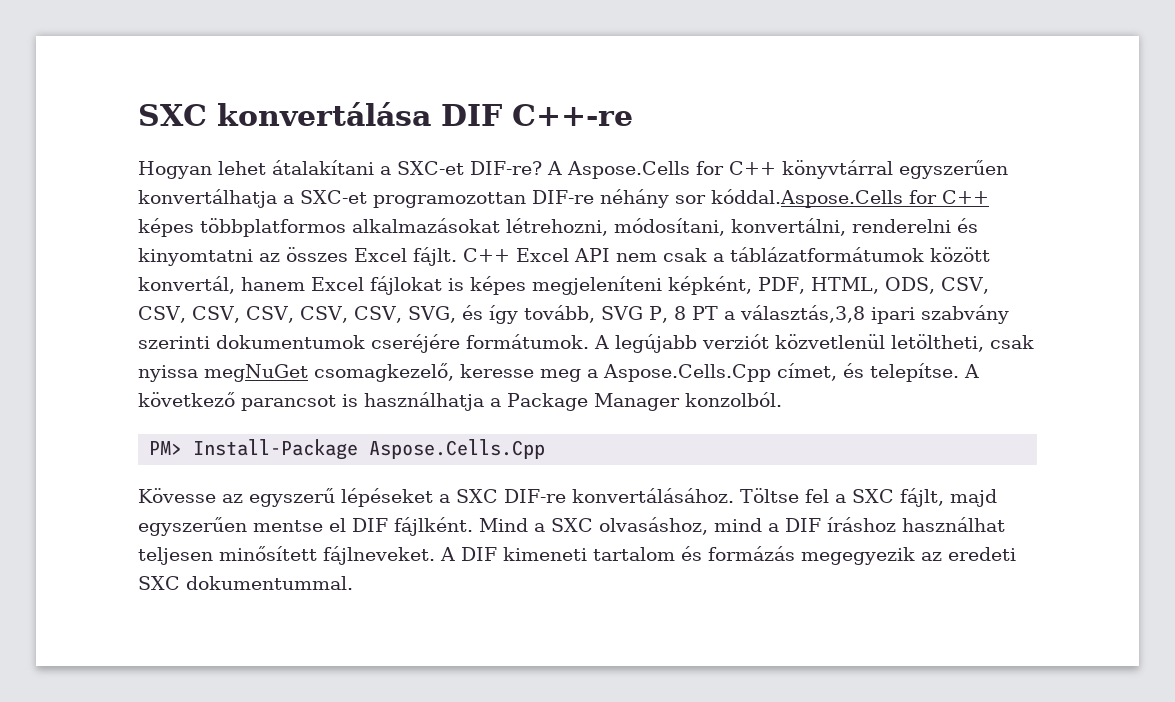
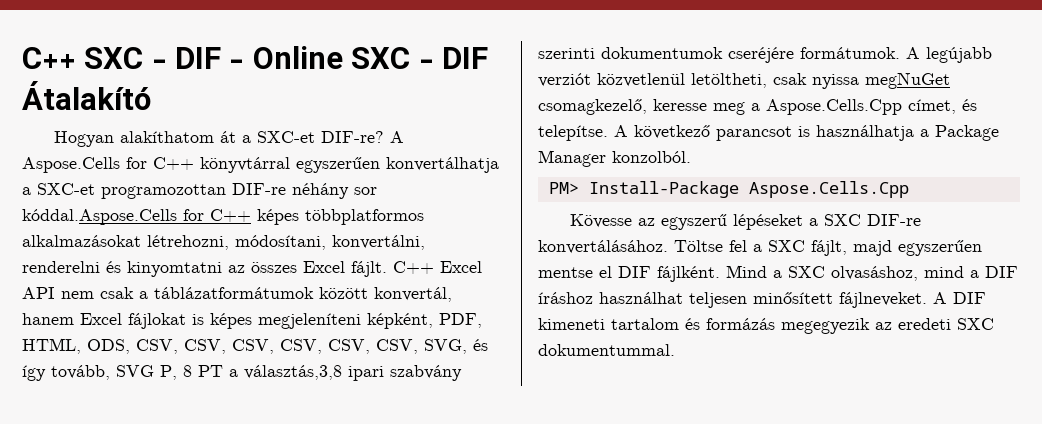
- SXC konvertálása DIF C++-re
+ C++ SXC - DIF - Online SXC - DIF Átalakító
- Hogyan lehet átalakítani a SXC-et DIF-re?
+ Hogyan alakíthatom át a SXC-et DIF-re?

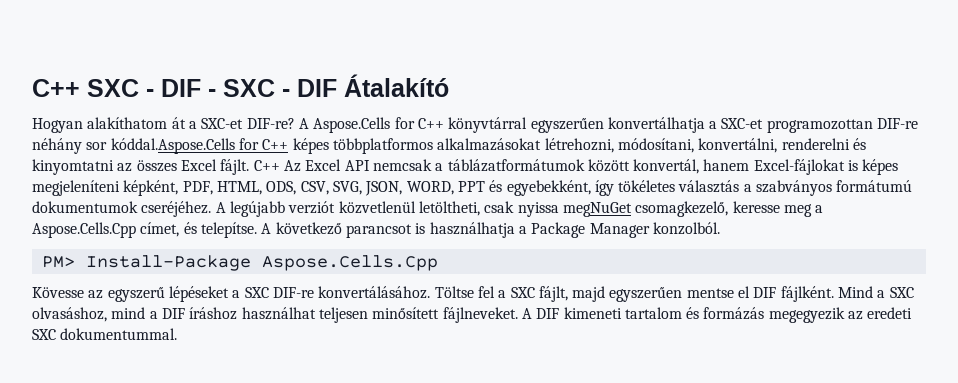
- C++ SXC - DIF - Online SXC - DIF Átalakító
+ C++ SXC - DIF - SXC - DIF Átalakító
- C++ Excel API nem csak a táblázatformátumok között konvertál, hanem Excel fájlokat is képes megjeleníteni képként, PDF, HTML, ODS, CSV, CSV, CSV, CSV, CSV, CSV, SVG, és így tovább, SVG P, 8 PT a választás,3,8 ipari szabvány szerinti dokumentumok cseréjére formátumok.
+ C++ Az Excel API nemcsak a táblázatformátumok között konvertál, hanem Excel-fájlokat is képes megjeleníteni képként, PDF, HTML, ODS, CSV, SVG, JSON, WORD, PPT és egyebekként, így tökéletes választás a szabványos formátumú dokumentumok cseréjéhez.

